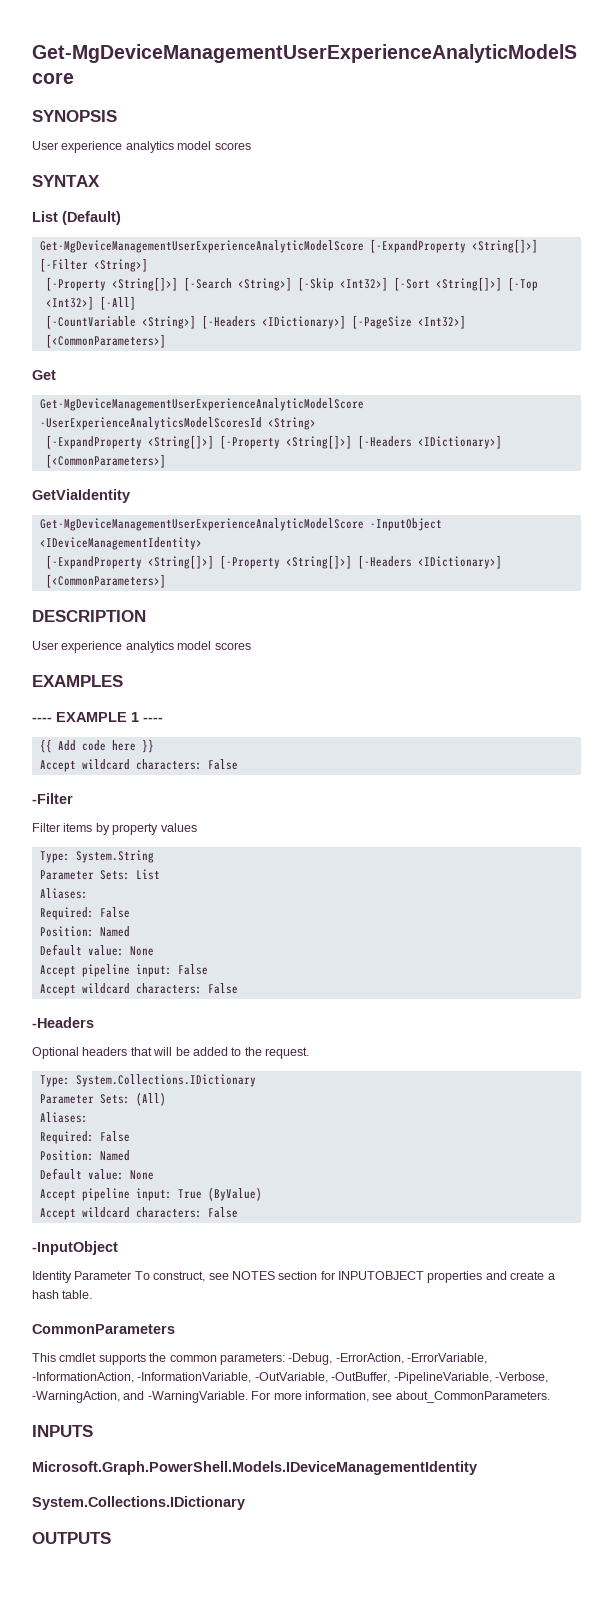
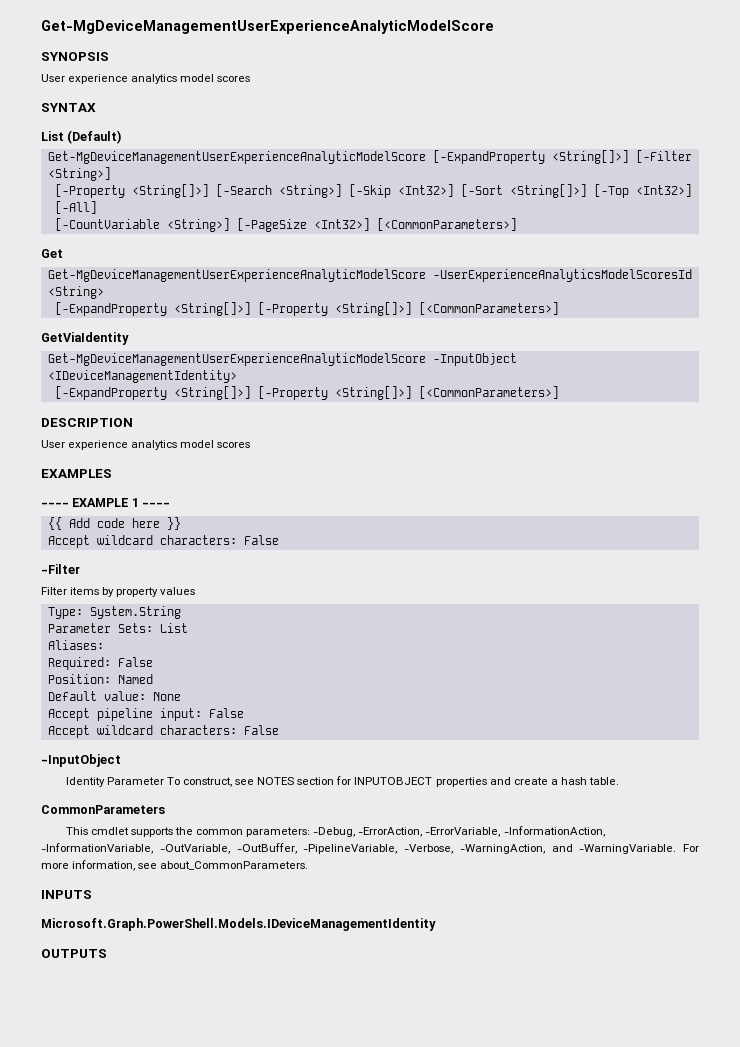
- [-CountVariable <String>] [-Headers <IDictionary>] [-PageSize <Int32>] [<CommonParameters>]
+ [-CountVariable <String>] [-PageSize <Int32>] [<CommonParameters>]
  Get-MgDeviceManagementUserExperienceAnalyticModelScore -UserExperienceAnalyticsModelScoresId <String>
- [-ExpandProperty <String[]>] [-Property <String[]>] [-Headers <IDictionary>] [<CommonParameters>]
+ [-ExpandProperty <String[]>] [-Property <String[]>] [<CommonParameters>]
  Get-MgDeviceManagementUserExperienceAnalyticModelScore -InputObject <IDeviceManagementIdentity>
- [-ExpandProperty <String[]>] [-Property <String[]>] [-Headers <IDictionary>] [<CommonParameters>]
+ [-ExpandProperty <String[]>] [-Property <String[]>] [<CommonParameters>]
- -Headers
- Optional headers that will be added to the request.
- Type: System.Collections.IDictionary
- Parameter Sets: (All)
- Aliases:
- Required: False
- Position: Named
- Default value: None
- Accept pipeline input: True (ByValue)
- Accept wildcard characters: False
  Microsoft.Graph.PowerShell.Models.IDeviceManagementIdentity
- System.Collections.IDictionary

